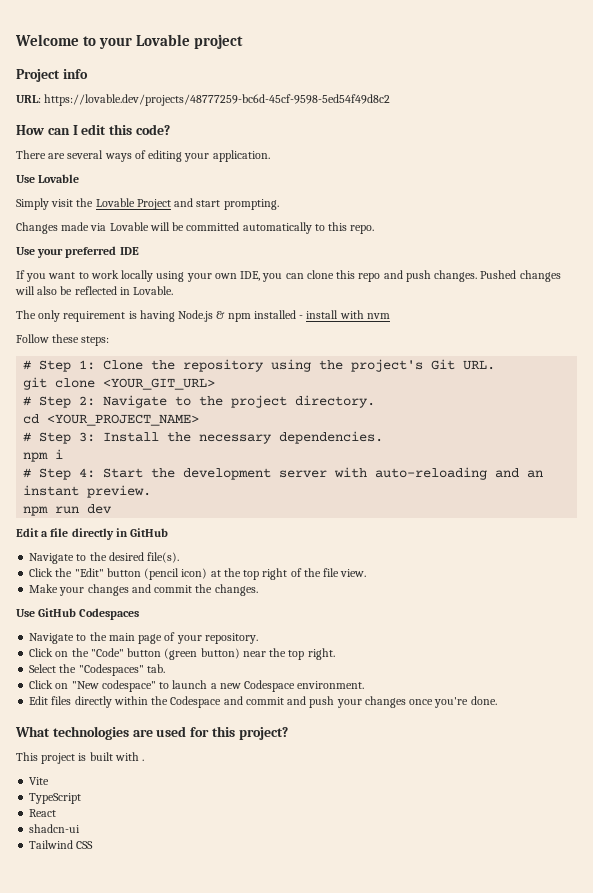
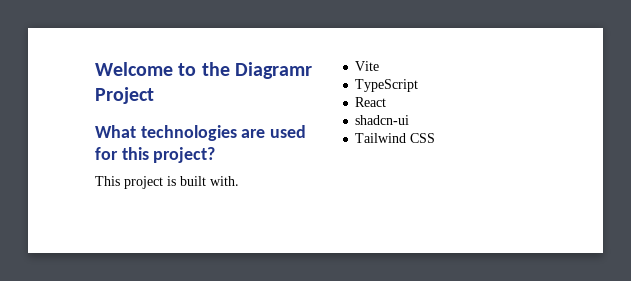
- Welcome to your Lovable project
- Project info
- URL: https://lovable.dev/projects/48777259-bc6d-45cf-9598-5ed54f49d8c2
- How can I edit this code?
- There are several ways of editing your application.
- Use Lovable
- Simply visit the Lovable Project and start prompting.
- Changes made via Lovable will be committed automatically to this repo.
- Use your preferred IDE
- If you want to work locally using your own IDE, you can clone this repo and push changes. Pushed changes will also be reflected in Lovable.
- The only requirement is having Node.js & npm installed - install with nvm
- Follow these steps:
- # Step 1: Clone the repository using the project's Git URL.
- git clone <YOUR_GIT_URL>
- # Step 2: Navigate to the project directory.
- cd <YOUR_PROJECT_NAME>
- # Step 3: Install the necessary dependencies.
- npm i
- # Step 4: Start the development server with auto-reloading and an instant preview.
- npm run dev
- Edit a file directly in GitHub
- Navigate to the desired file(s).
- Click the "Edit" button (pencil icon) at the top right of the file view.
- Make your changes and commit the changes.
- Use GitHub Codespaces
- Navigate to the main page of your repository.
- Click on the "Code" button (green button) near the top right.
- Select the "Codespaces" tab.
- Click on "New codespace" to launch a new Codespace environment.
- Edit files directly within the Codespace and commit and push your changes once you're done.
+ Welcome to the Diagramr Project
- This project is built with .
+ This project is built with.

